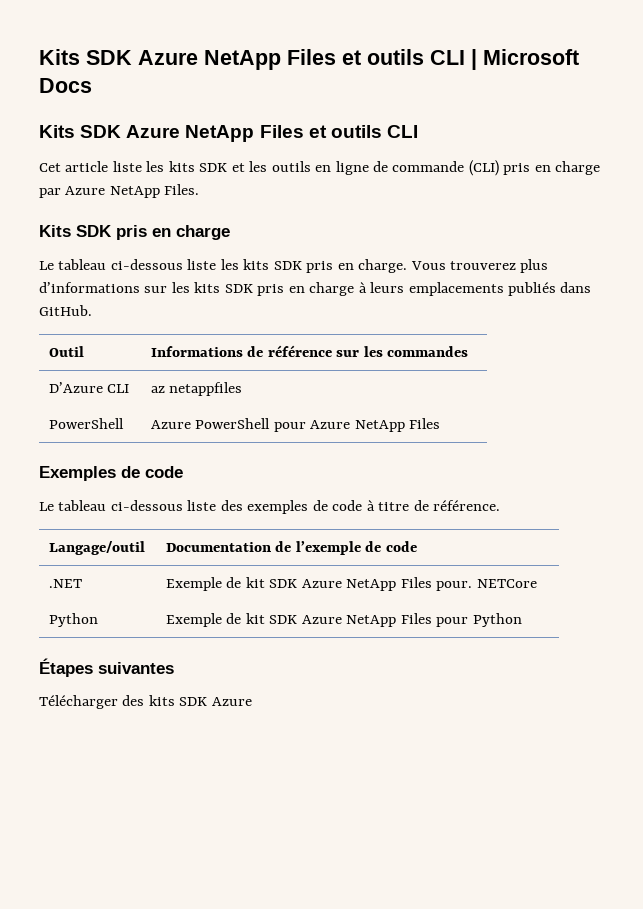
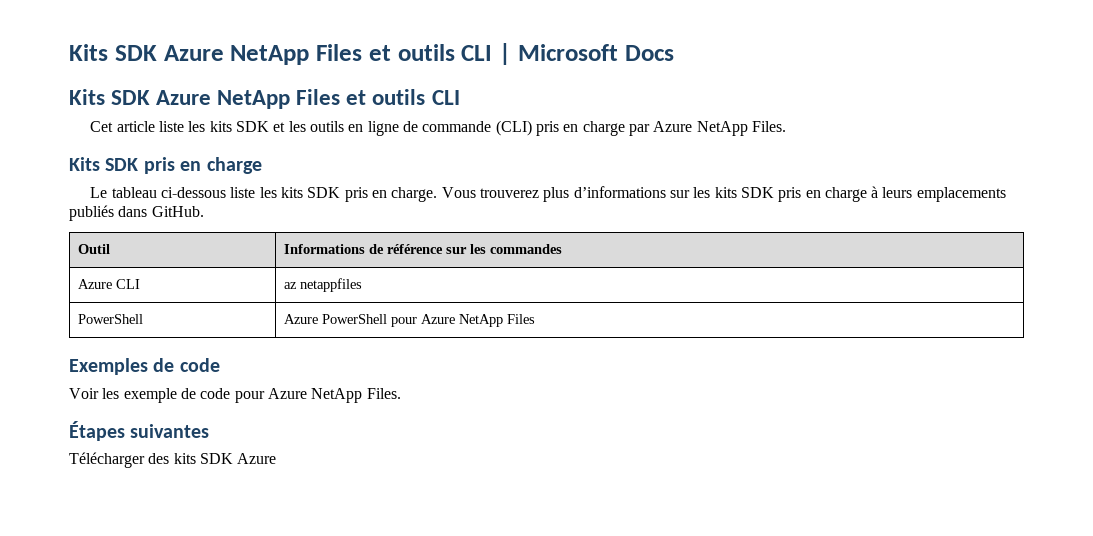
- D’Azure CLI | az netappfiles
+ Azure CLI | az netappfiles
- Le tableau ci-dessous liste des exemples de code à titre de référence.
- Langage/outil | Documentation de l’exemple de code
- .NET | Exemple de kit SDK Azure NetApp Files pour. NETCore
- Python | Exemple de kit SDK Azure NetApp Files pour Python
+ Voir les exemple de code pour Azure NetApp Files.

